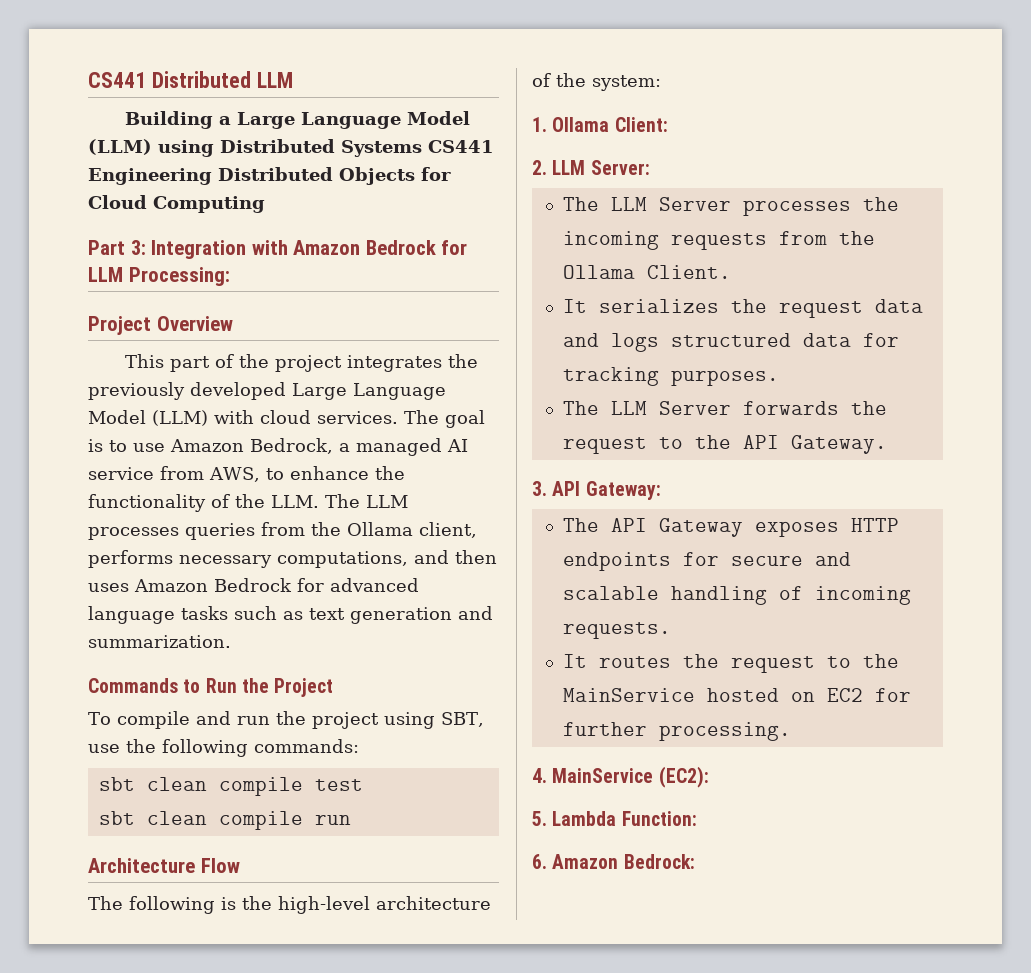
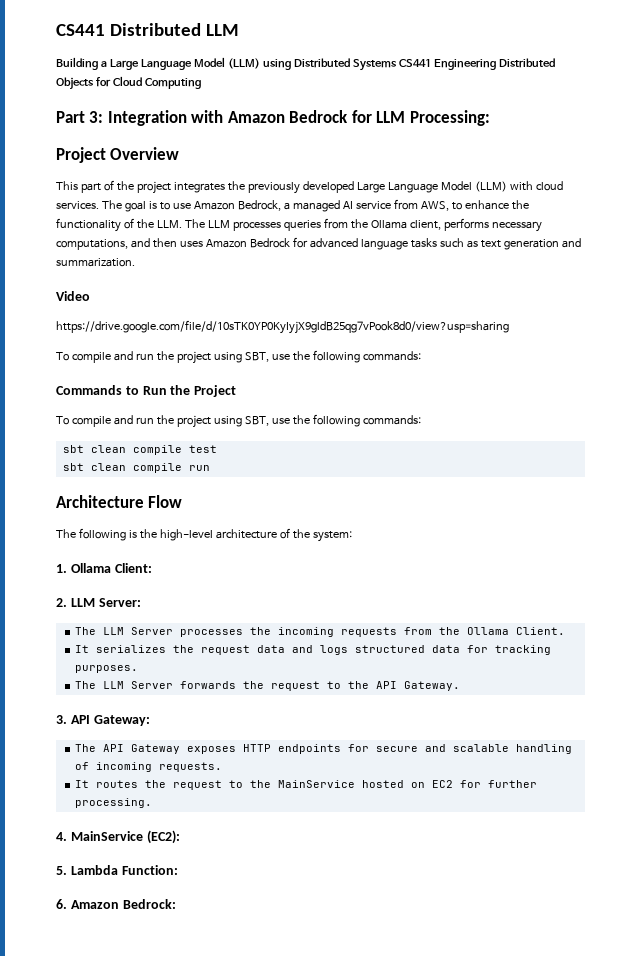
+ Video
+ https://drive.google.com/file/d/10sTK0YP0KyIyjX9gldB25qg7vPook8d0/view?usp=sharing
+ To compile and run the project using SBT, use the following commands:

